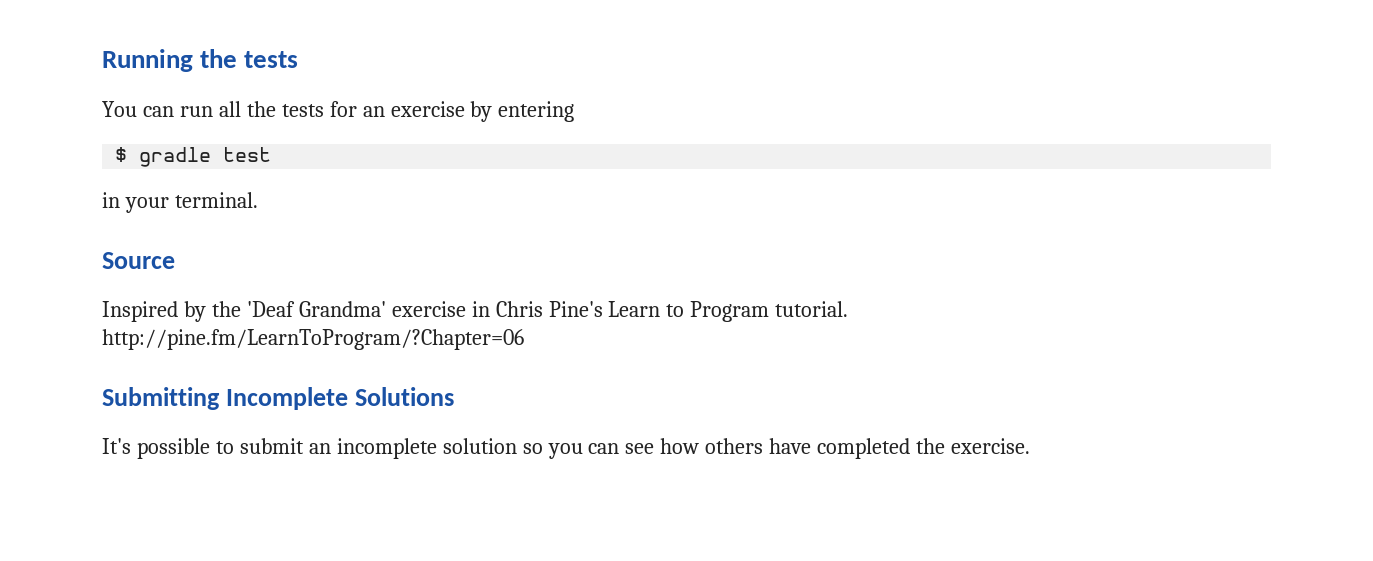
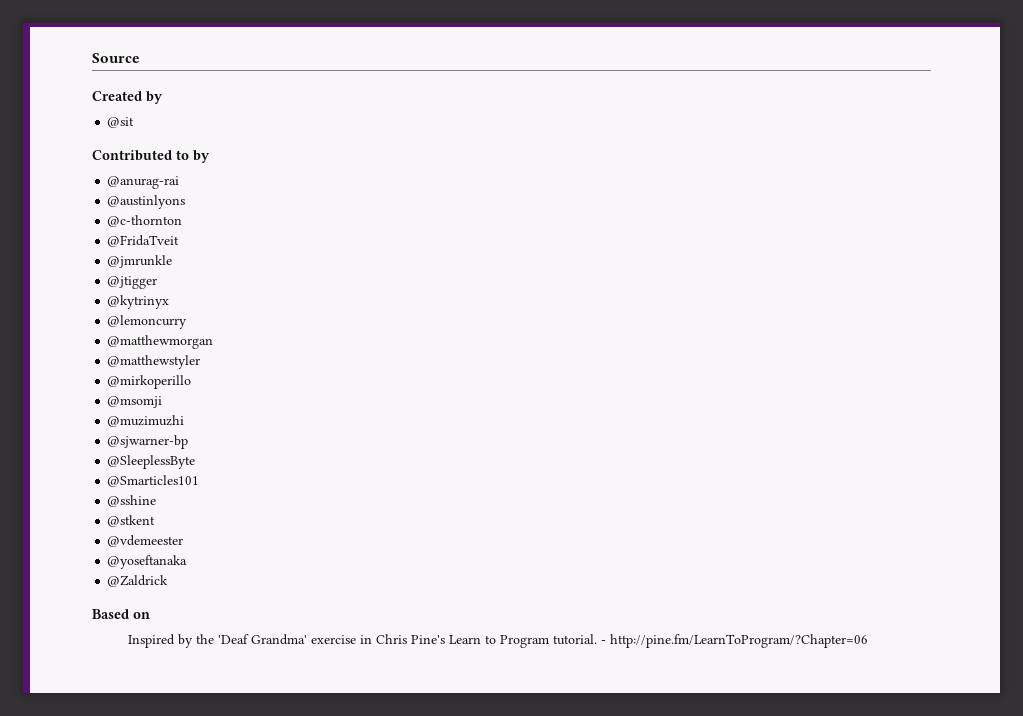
- Running the tests
- You can run all the tests for an exercise by entering
- $ gradle test
- in your terminal.
  Source
+ Created by
+ @sit
+ Contributed to by
+ @anurag-rai
+ @austinlyons
+ @c-thornton
+ @FridaTveit
+ @jmrunkle
+ @jtigger
+ @kytrinyx
+ @lemoncurry
+ @matthewmorgan
+ @matthewstyler
+ @mirkoperillo
+ @msomji
+ @muzimuzhi
+ @sjwarner-bp
+ @SleeplessByte
+ @Smarticles101
+ @sshine
+ @stkent
+ @vdemeester
+ @yoseftanaka
+ @Zaldrick
+ Based on
- Inspired by the 'Deaf Grandma' exercise in Chris Pine's Learn to Program tutorial. http://pine.fm/LearnToProgram/?Chapter=06
+ Inspired by the 'Deaf Grandma' exercise in Chris Pine's Learn to Program tutorial. - http://pine.fm/LearnToProgram/?Chapter=06
- Submitting Incomplete Solutions
- It's possible to submit an incomplete solution so you can see how others have completed the exercise.

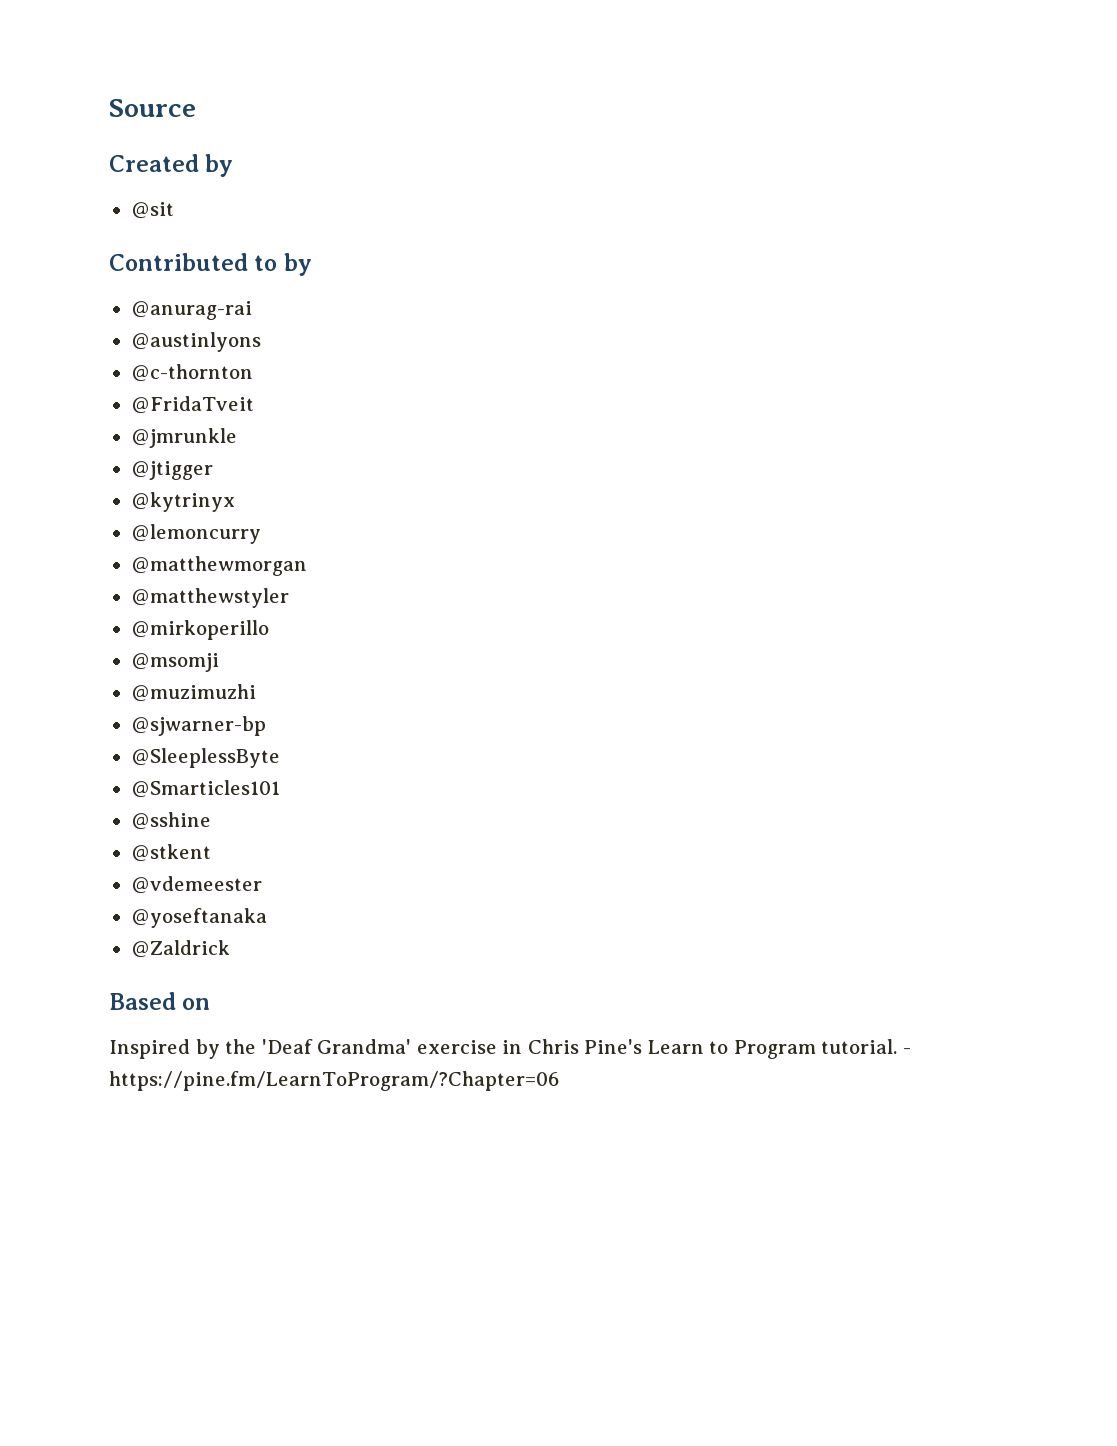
- - http://pine.fm/LearnToProgram/?Chapter=06
+ - https://pine.fm/LearnToProgram/?Chapter=06

